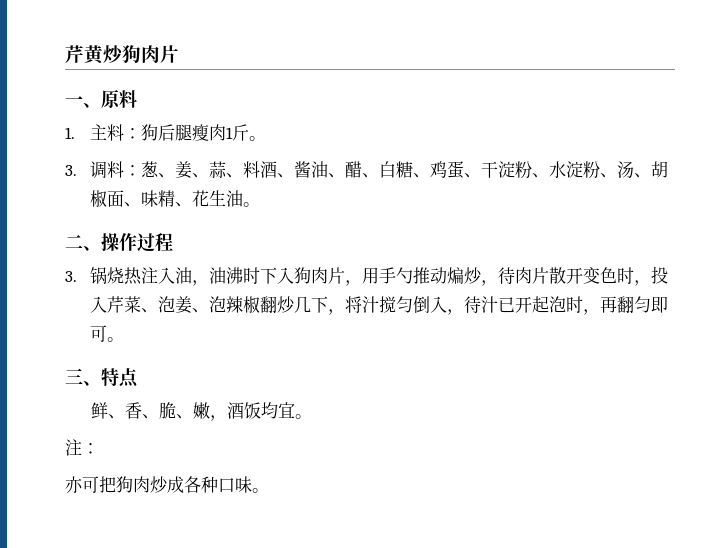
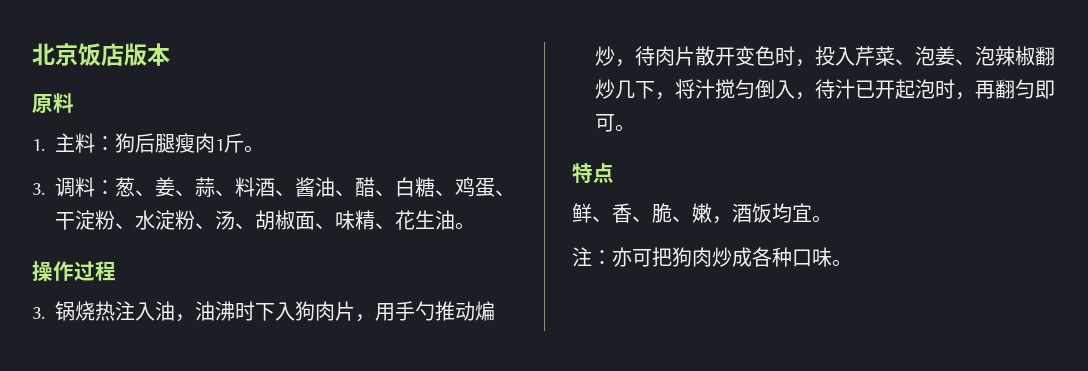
- 芹黄炒狗肉片
- 一、原料
+ 北京饭店版本
+ 原料
- 二、操作过程
+ 操作过程
- 三、特点
+ 特点
- 注：
- 亦可把狗肉炒成各种口味。
+ 注：亦可把狗肉炒成各种口味。

